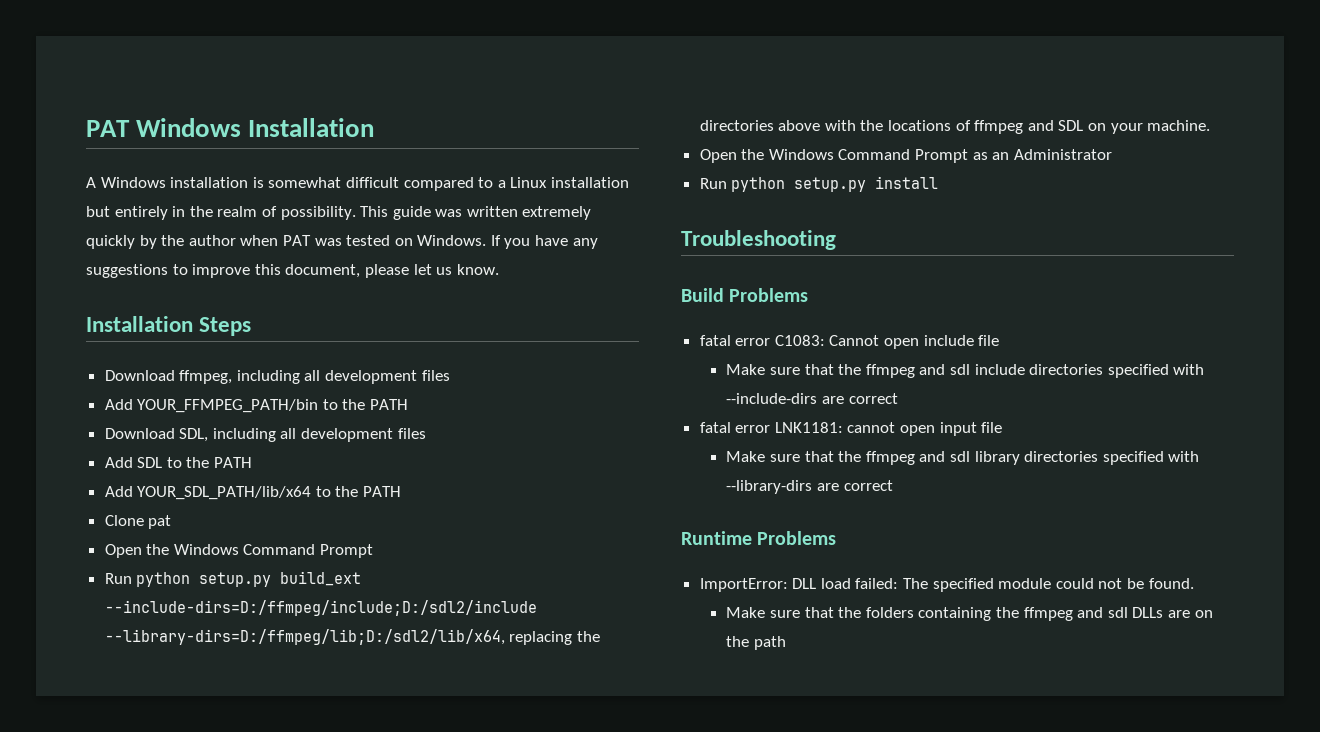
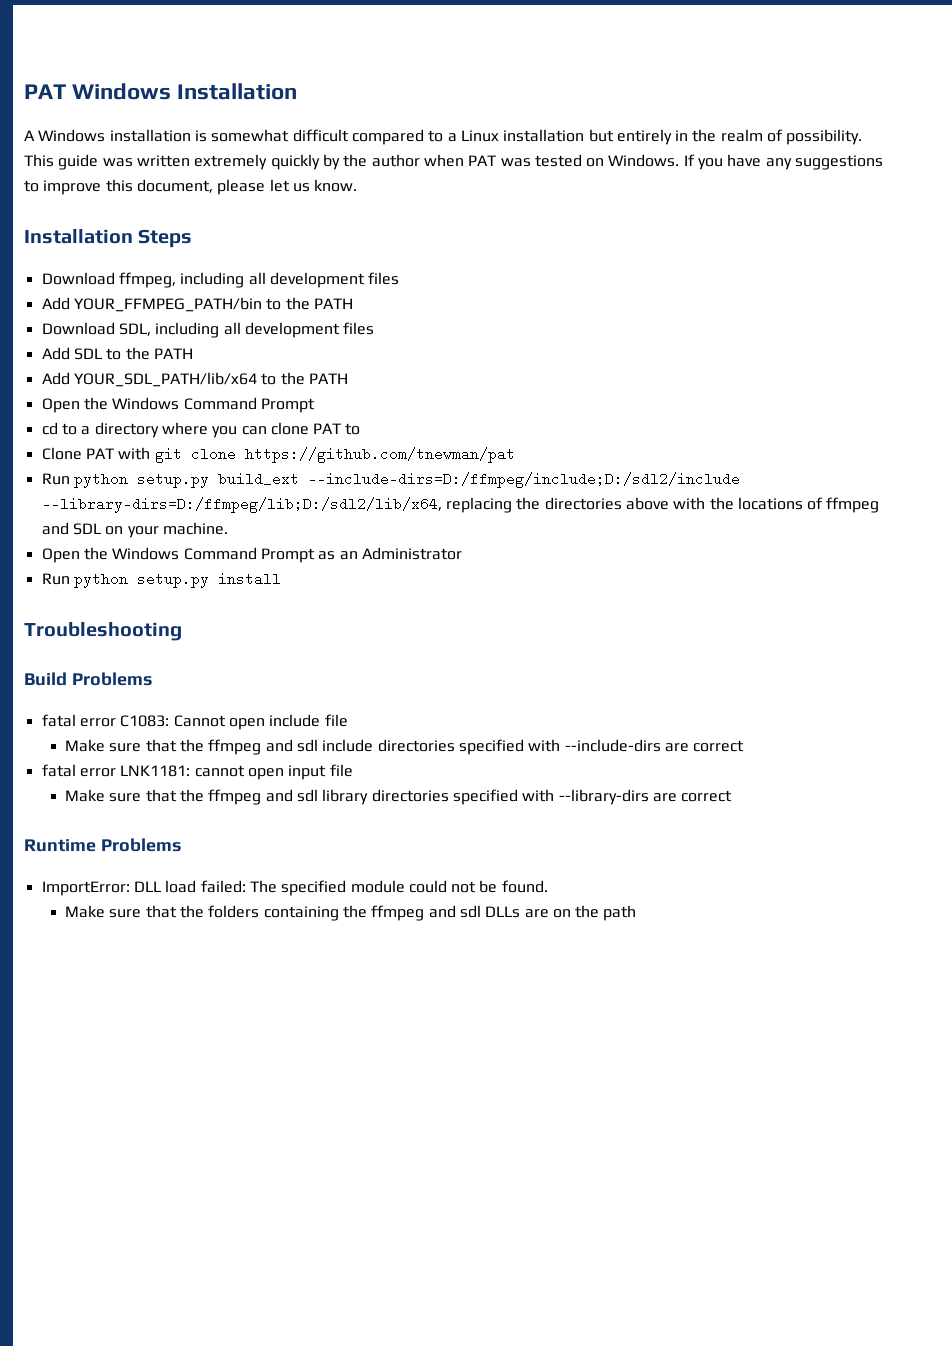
  Add YOUR_SDL_PATH/lib/x64 to the PATH
- Clone pat
  Open the Windows Command Prompt
+ cd to a directory where you can clone PAT to
+ Clone PAT with git clone https://github.com/tnewman/pat

